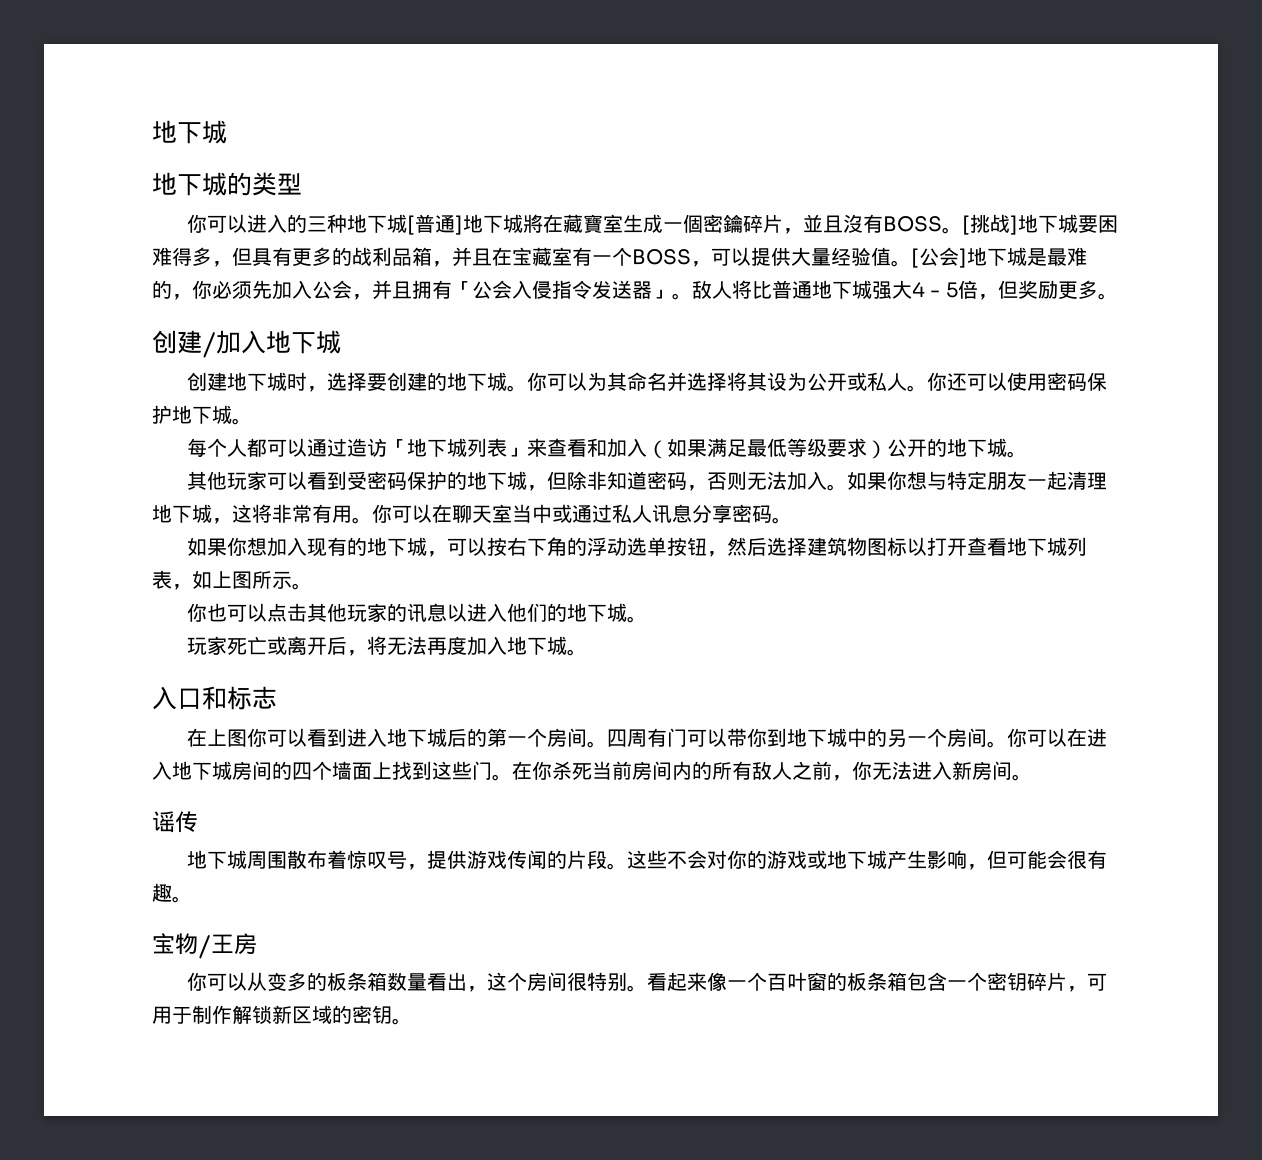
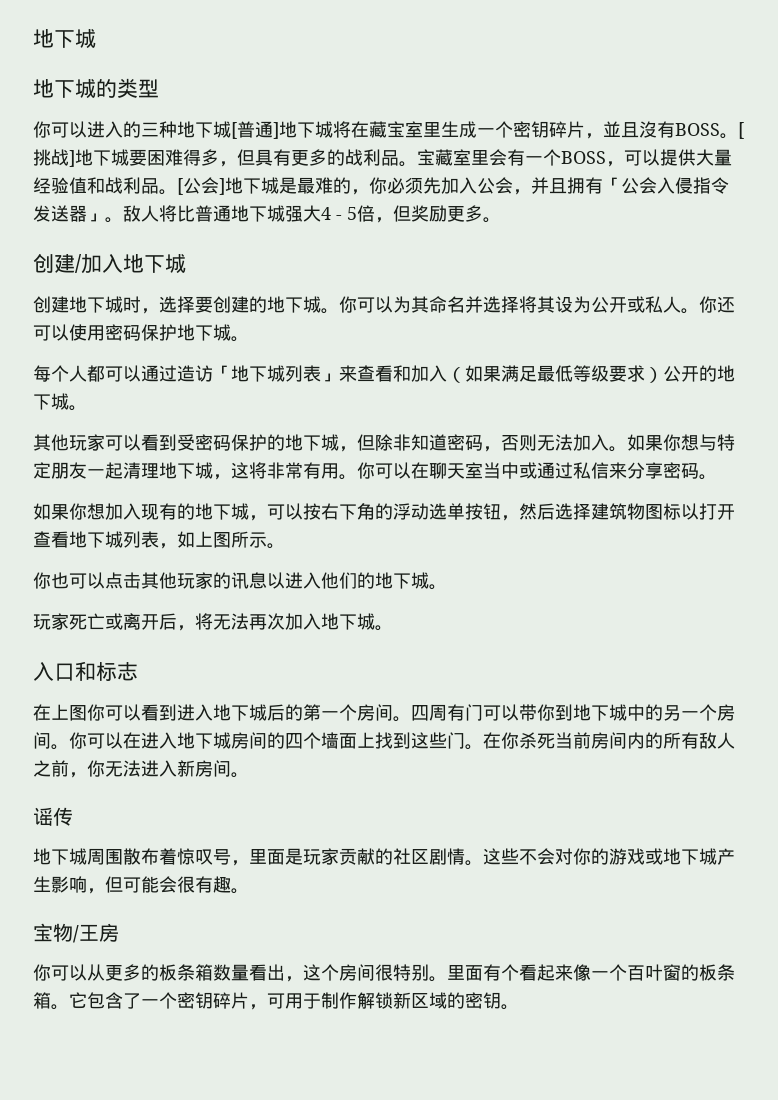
- 你可以进入的三种地下城[普通]地下城將在藏寶室生成一個密鑰碎片，並且沒有BOSS。
+ 你可以进入的三种地下城[普通]地下城将在藏宝室里生成一个密钥碎片，並且沒有BOSS。
- [挑战]地下城要困难得多，但具有更多的战利品箱，并且在宝藏室有一个BOSS，可以提供大量经验值。
+ [挑战]地下城要困难得多，但具有更多的战利品。宝藏室里会有一个BOSS，可以提供大量经验值和战利品。
- 你可以在聊天室当中或通过私人讯息分享密码。
+ 你可以在聊天室当中或通过私信来分享密码。
- 玩家死亡或离开后，将无法再度加入地下城。
+ 玩家死亡或离开后，将无法再次加入地下城。
- 地下城周围散布着惊叹号，提供游戏传闻的片段。
+ 地下城周围散布着惊叹号，里面是玩家贡献的社区剧情。
- 你可以从变多的板条箱数量看出，这个房间很特别。
+ 你可以从更多的板条箱数量看出，这个房间很特别。
- 看起来像一个百叶窗的板条箱包含一个密钥碎片，可用于制作解锁新区域的密钥。
+ 里面有个看起来像一个百叶窗的板条箱。它包含了一个密钥碎片，可用于制作解锁新区域的密钥。

